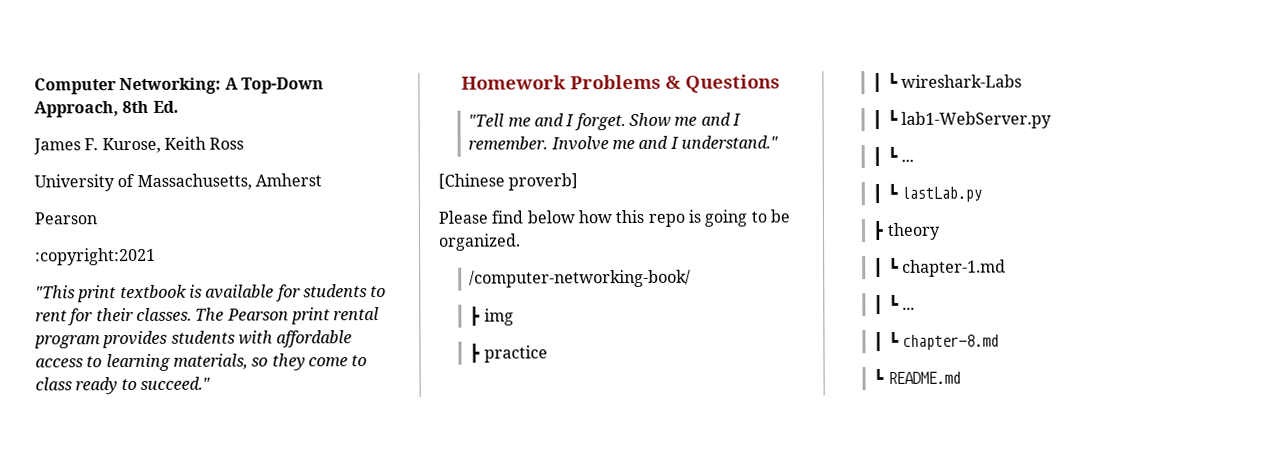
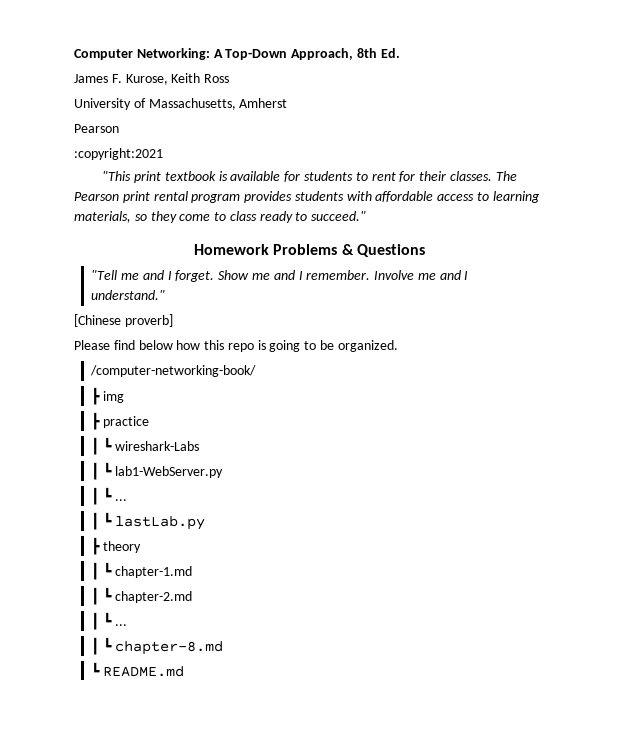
+ ┃ ┗ chapter-2.md

